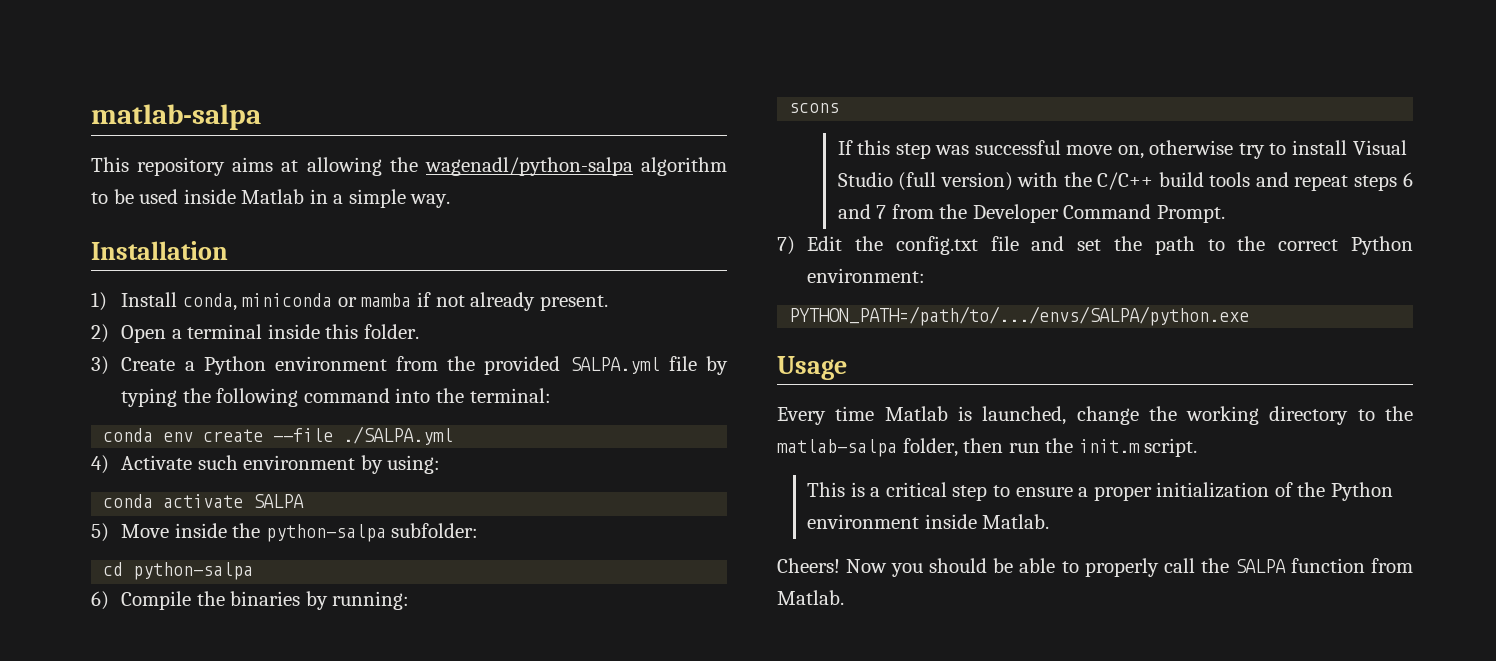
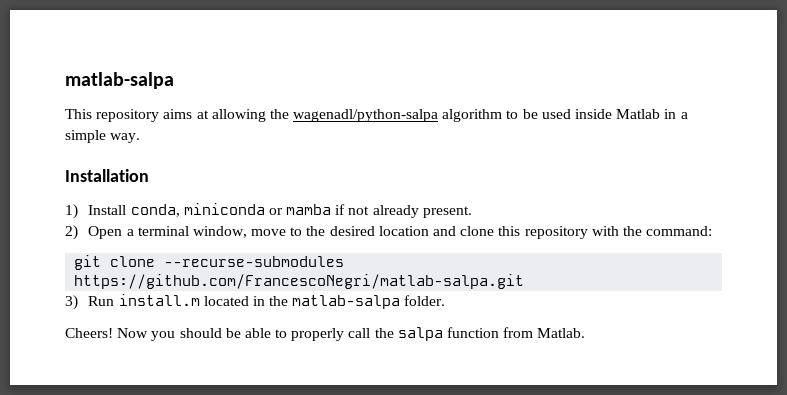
- 2) Open a terminal inside this folder.
- 3) Create a Python environment from the provided SALPA.yml file by typing the following command into the terminal:
- conda env create --file ./SALPA.yml
- 4) Activate such environment by using:
- conda activate SALPA
- 5) Move inside the python-salpa subfolder:
- cd python-salpa
- 6) Compile the binaries by running:
- scons
- If this step was successful move on, otherwise try to install Visual Studio (full version) with the C/C++ build tools and repeat steps 6 and 7 from the Developer Command Prompt.
- 7) Edit the config.txt file and set the path to the correct Python environment:
- PYTHON_PATH=/path/to/.../envs/SALPA/python.exe
- Usage
- Every time Matlab is launched, change the working directory to the matlab-salpa folder, then run the init.m script.
- This is a critical step to ensure a proper initialization of the Python environment inside Matlab.
+ 2) Open a terminal window, move to the desired location and clone this repository with the command:
+ git clone --recurse-submodules https://github.com/FrancescoNegri/matlab-salpa.git
+ 3) Run install.m located in the matlab-salpa folder.
- Now you should be able to properly call the SALPA function from Matlab.
+ Now you should be able to properly call the salpa function from Matlab.

